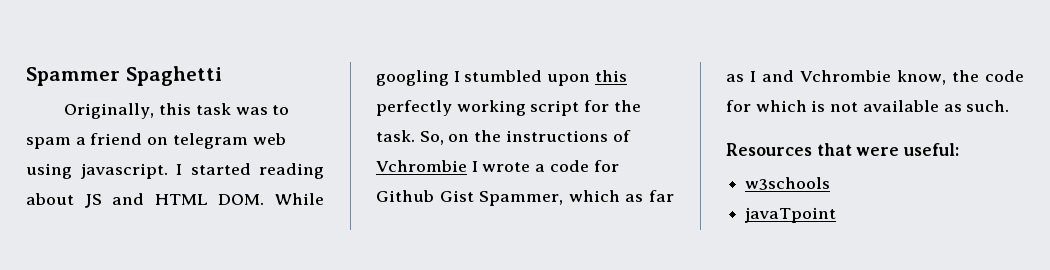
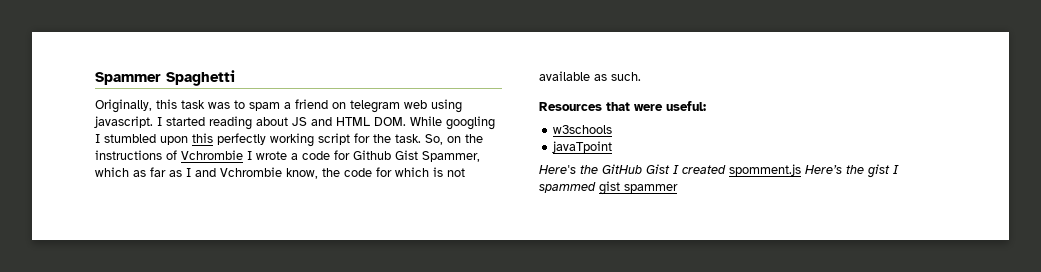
+ Here's the GitHub Gist I created spomment.js Here’s the gist I spammed gist spammer

